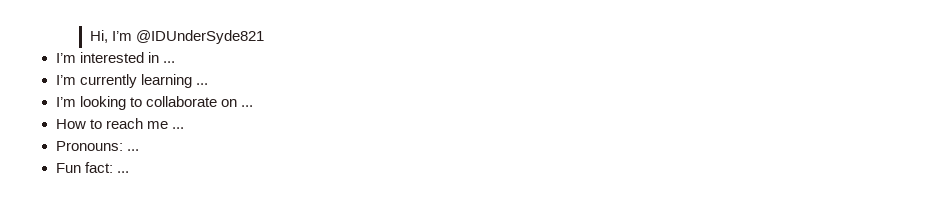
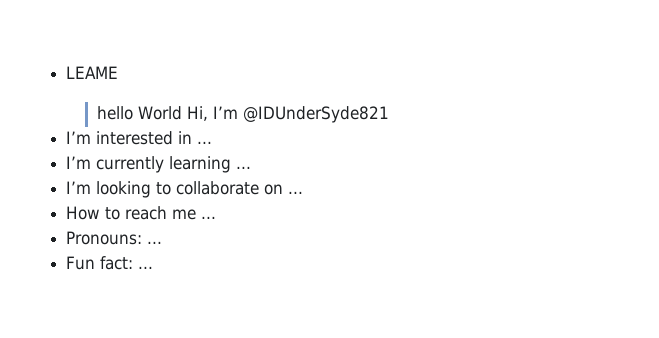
- Hi, I’m @IDUnderSyde821
+ LEAME
+ hello World Hi, I’m @IDUnderSyde821

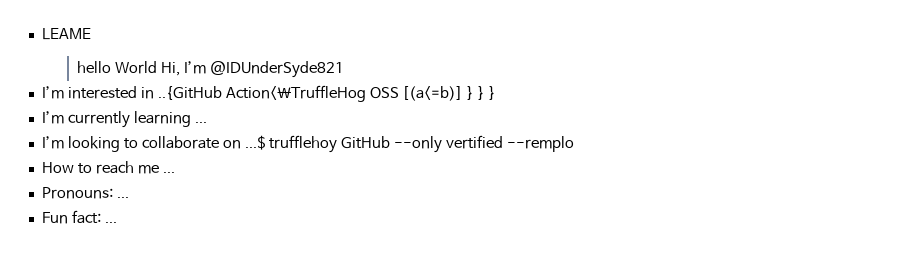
- I’m interested in ...
+ I’m interested in ..{GitHub Action<\TruffleHog OSS [(a<=b)] } } }
- I’m looking to collaborate on ...
+ I’m looking to collaborate on ...$ trufflehoy GitHub --only vertified --remplo

